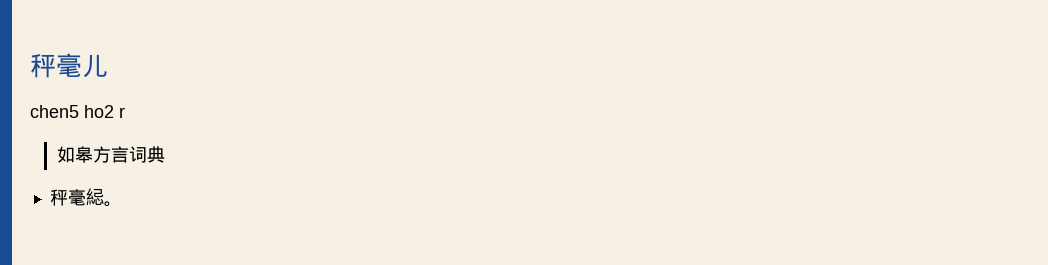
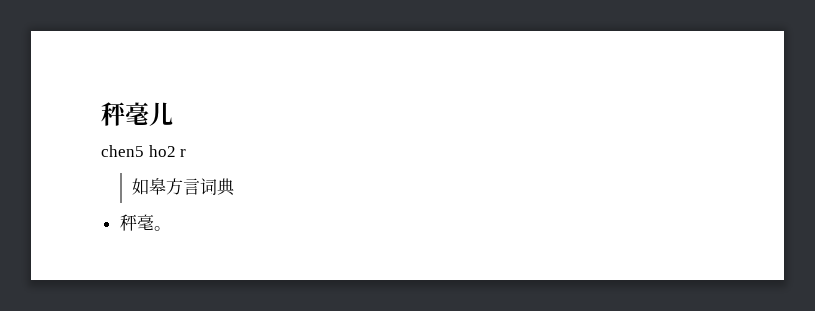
- 秤毫䋟。
+ 秤毫。

